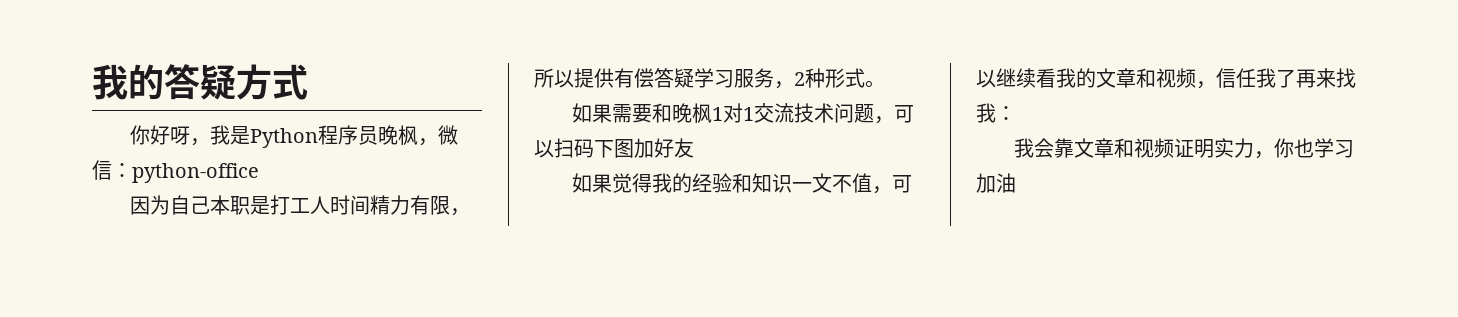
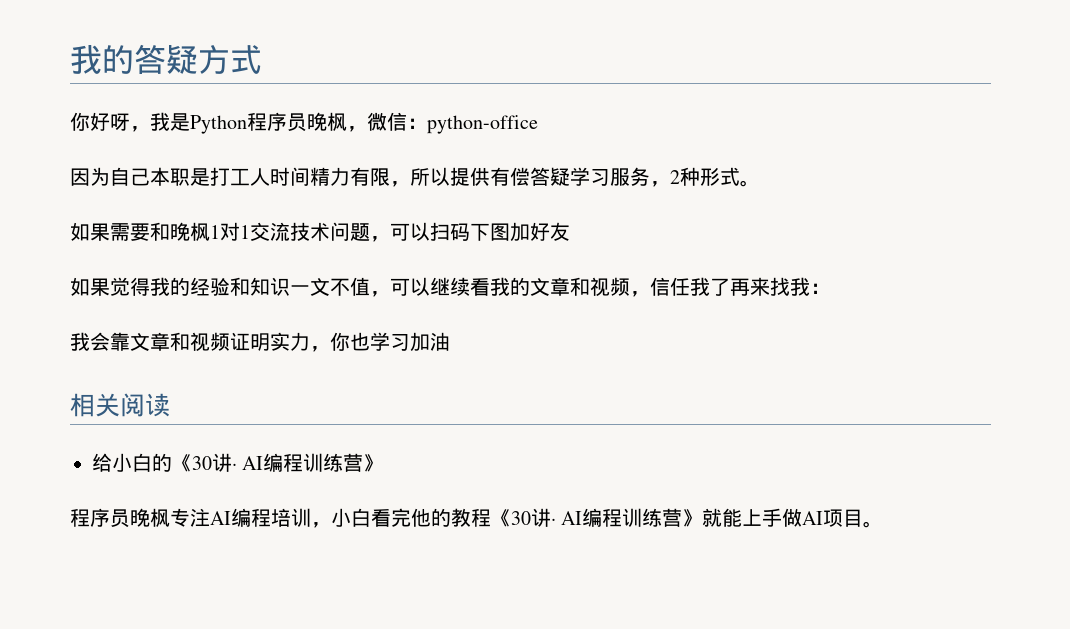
+ 相关阅读
+ 给小白的《30讲· AI编程训练营》
+ 程序员晚枫专注AI编程培训，小白看完他的教程《30讲· AI编程训练营》就能上手做AI项目。

